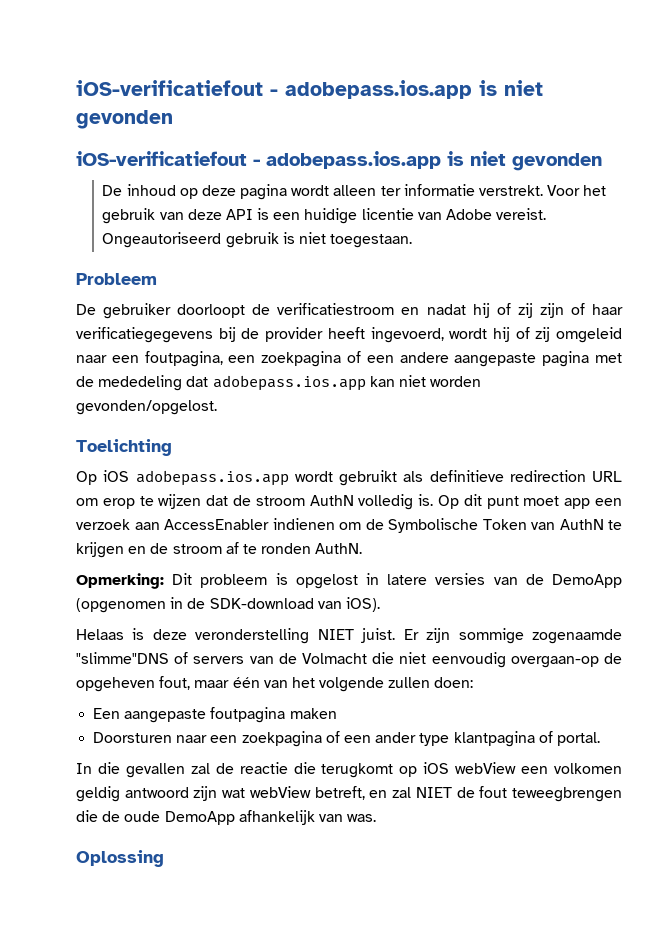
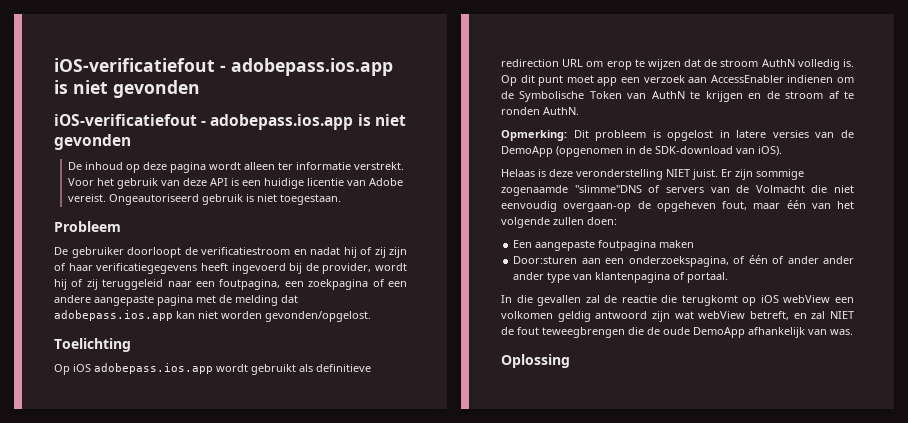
- De gebruiker doorloopt de verificatiestroom en nadat hij of zij zijn of haar verificatiegegevens bij de provider heeft ingevoerd, wordt hij of zij omgeleid naar een foutpagina, een zoekpagina of een andere aangepaste pagina met de mededeling dat adobepass.ios.app kan niet worden gevonden/opgelost.
+ De gebruiker doorloopt de verificatiestroom en nadat hij of zij zijn of haar verificatiegegevens heeft ingevoerd bij de provider, wordt hij of zij teruggeleid naar een foutpagina, een zoekpagina of een andere aangepaste pagina met de melding dat adobepass.ios.app kan niet worden gevonden/opgelost.
- Doorsturen naar een zoekpagina of een ander type klantpagina of portal.
+ Door:sturen aan een onderzoekspagina, of één of ander ander ander type van klantenpagina of portaal.

